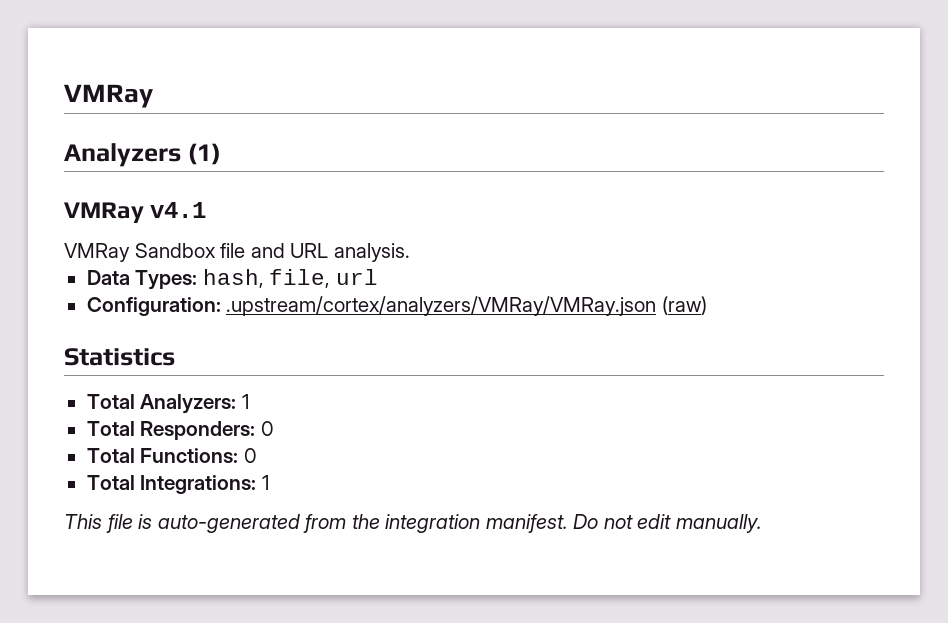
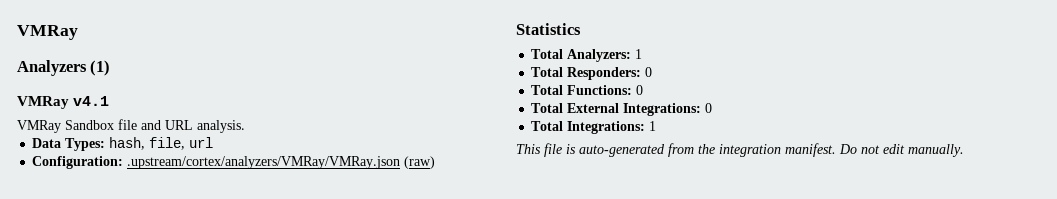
+ Total External Integrations: 0

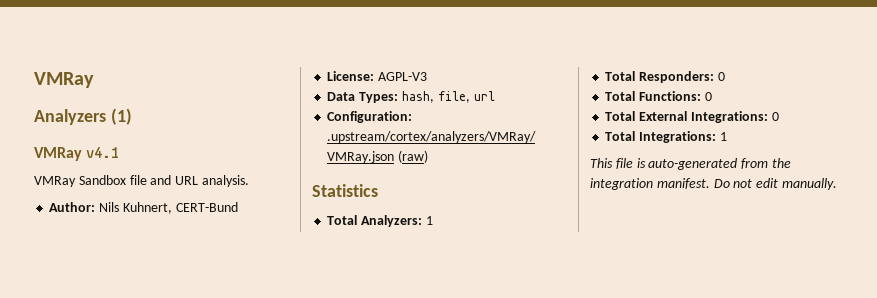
+ Author: Nils Kuhnert, CERT-Bund
+ License: AGPL-V3

